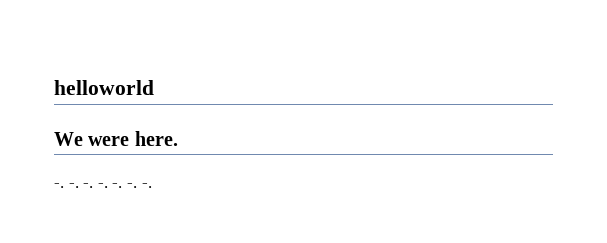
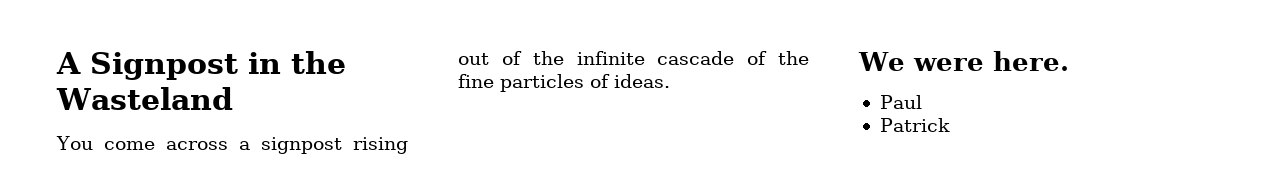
- helloworld
+ A Signpost in the Wasteland
+ You come across a signpost rising out of the infinite cascade of the fine particles of ideas.
  We were here.
- -. -. -. -. -. -. -.
+ Paul
+ Patrick

